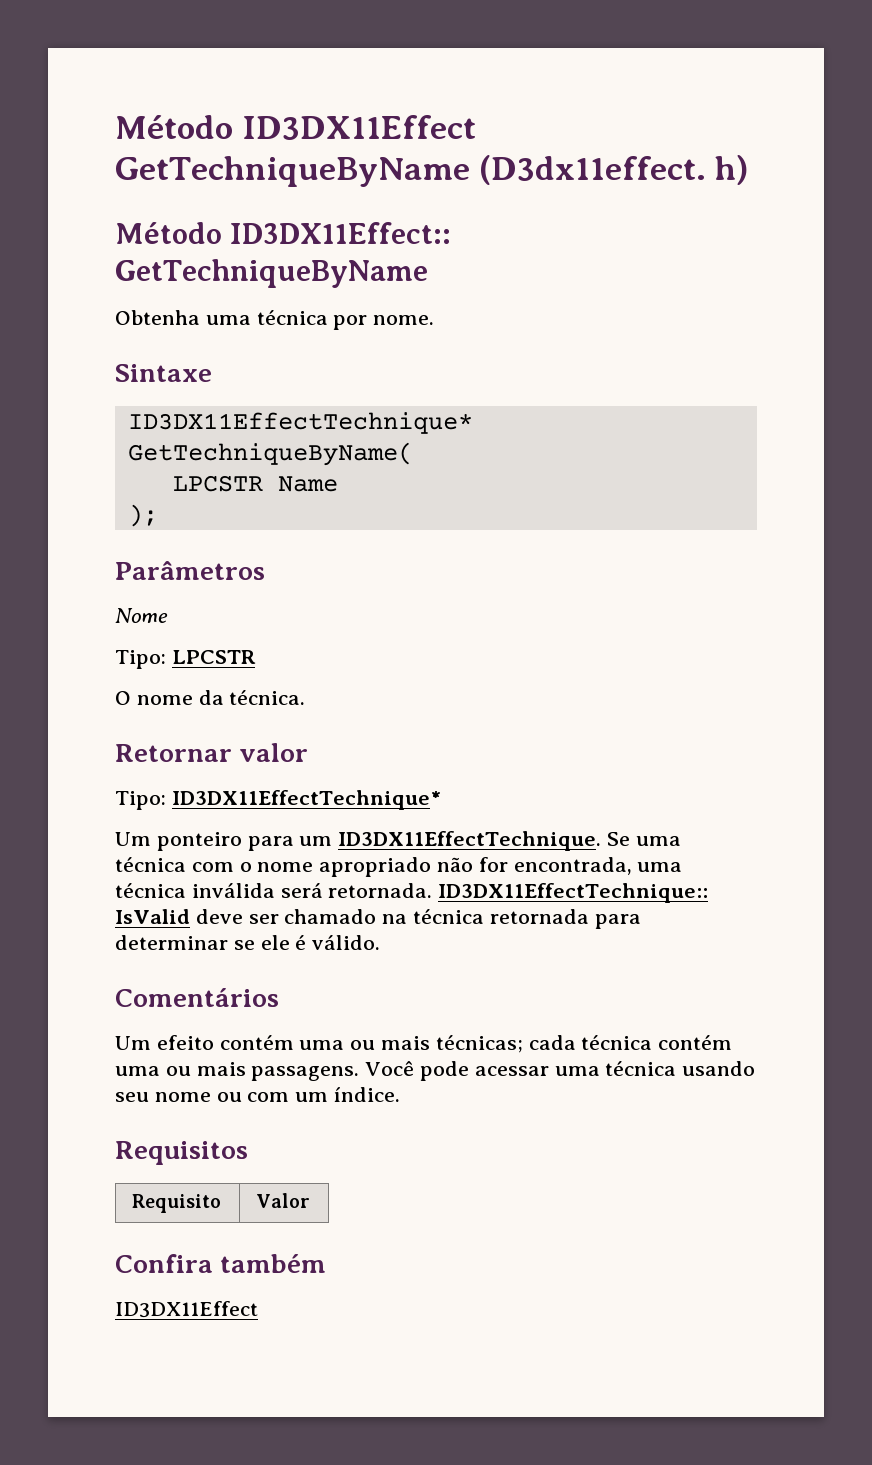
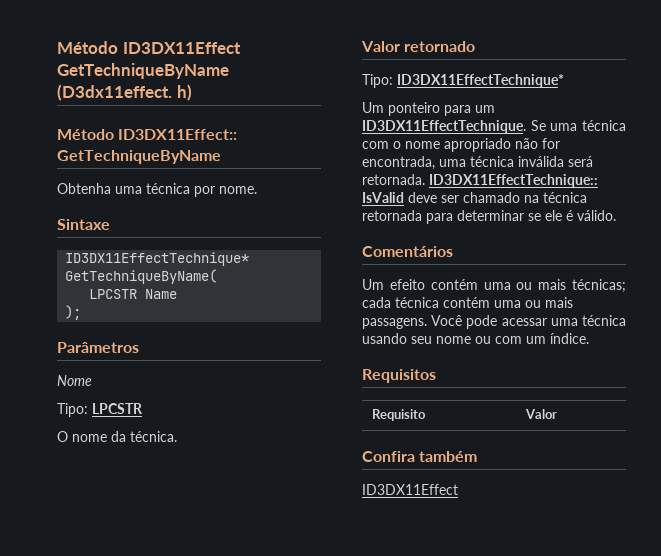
- Retornar valor
+ Valor retornado

